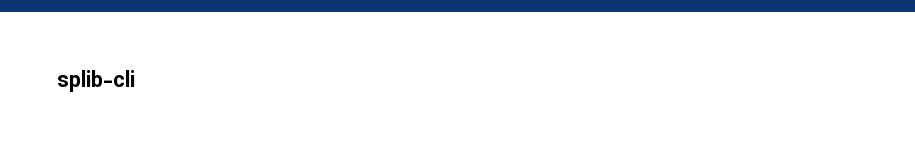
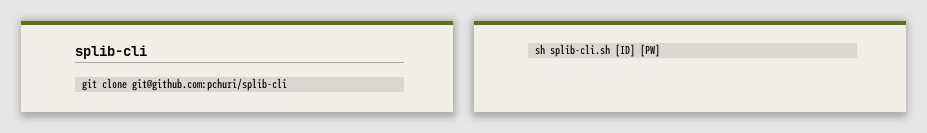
+ git clone git@github.com:pchuri/splib-cli
+ sh splib-cli.sh [ID] [PW]

